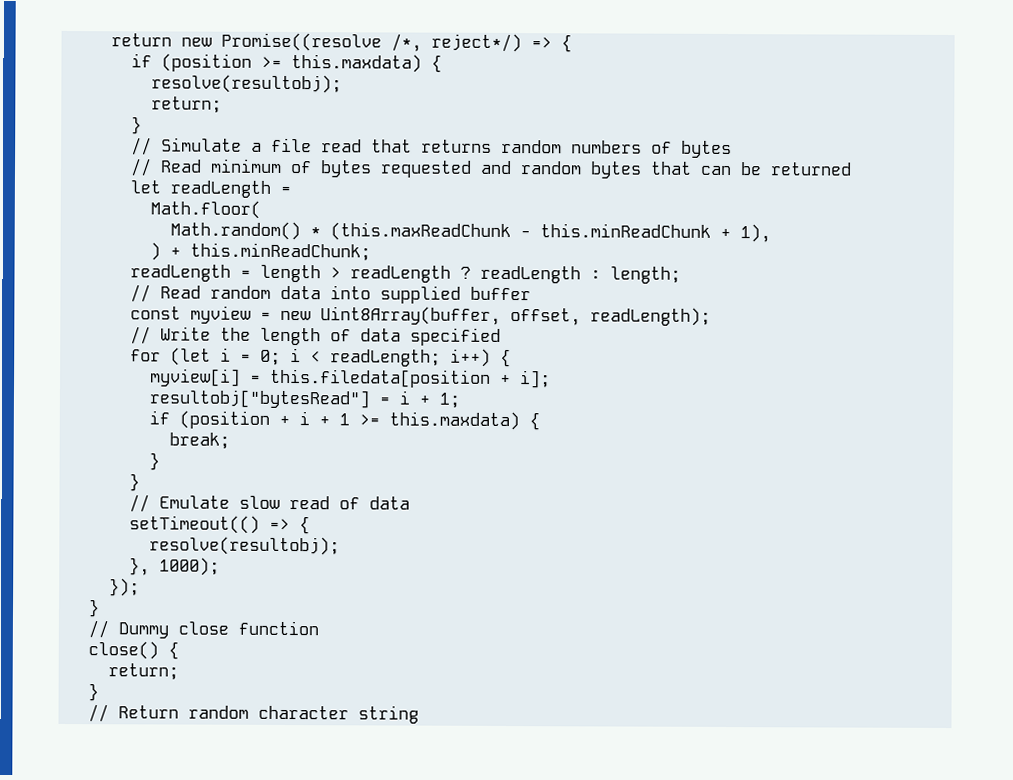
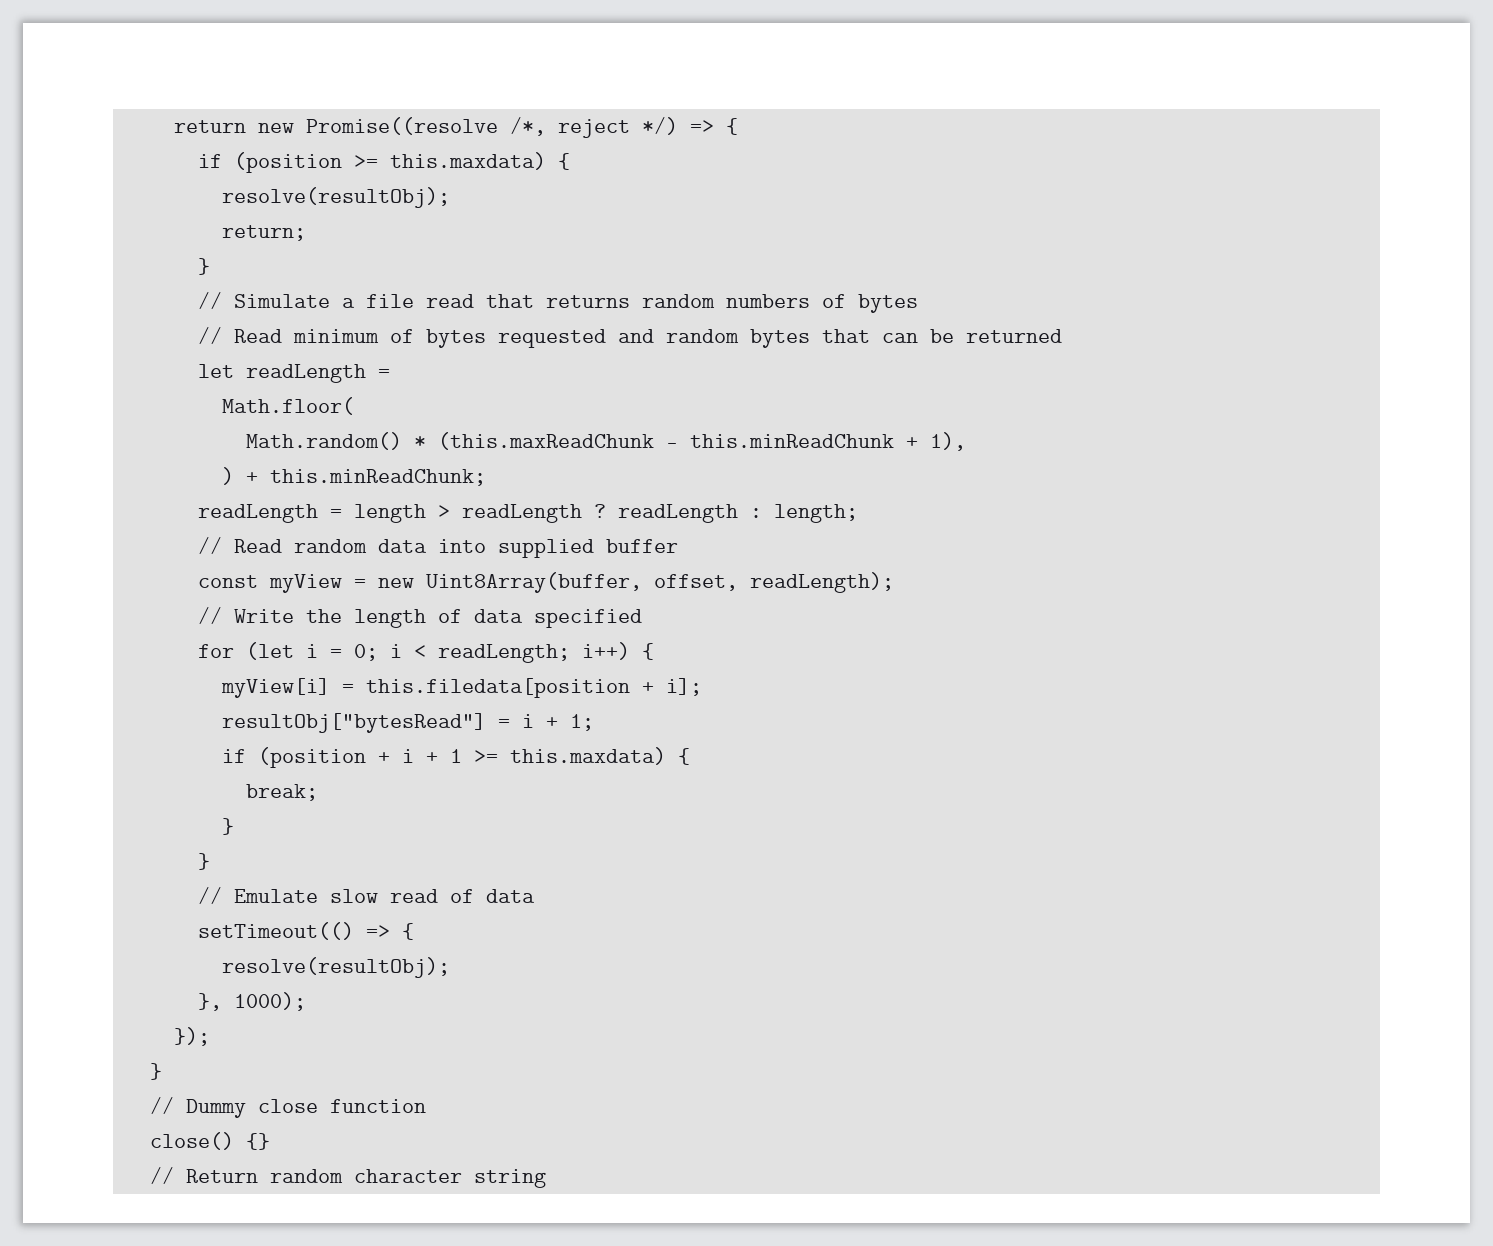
- return new Promise((resolve /*, reject*/) => {
+ return new Promise((resolve /*, reject */) => {
  if (position >= this.maxdata) {
- resolve(resultobj);
+ resolve(resultObj);
- const myview = new Uint8Array(buffer, offset, readLength);
+ const myView = new Uint8Array(buffer, offset, readLength);
- myview[i] = this.filedata[position + i];
+ myView[i] = this.filedata[position + i];
- resultobj["bytesRead"] = i + 1;
+ resultObj["bytesRead"] = i + 1;
  setTimeout(() => {
- resolve(resultobj);
+ resolve(resultObj);
- close() {
- return;
- }
+ close() {}

